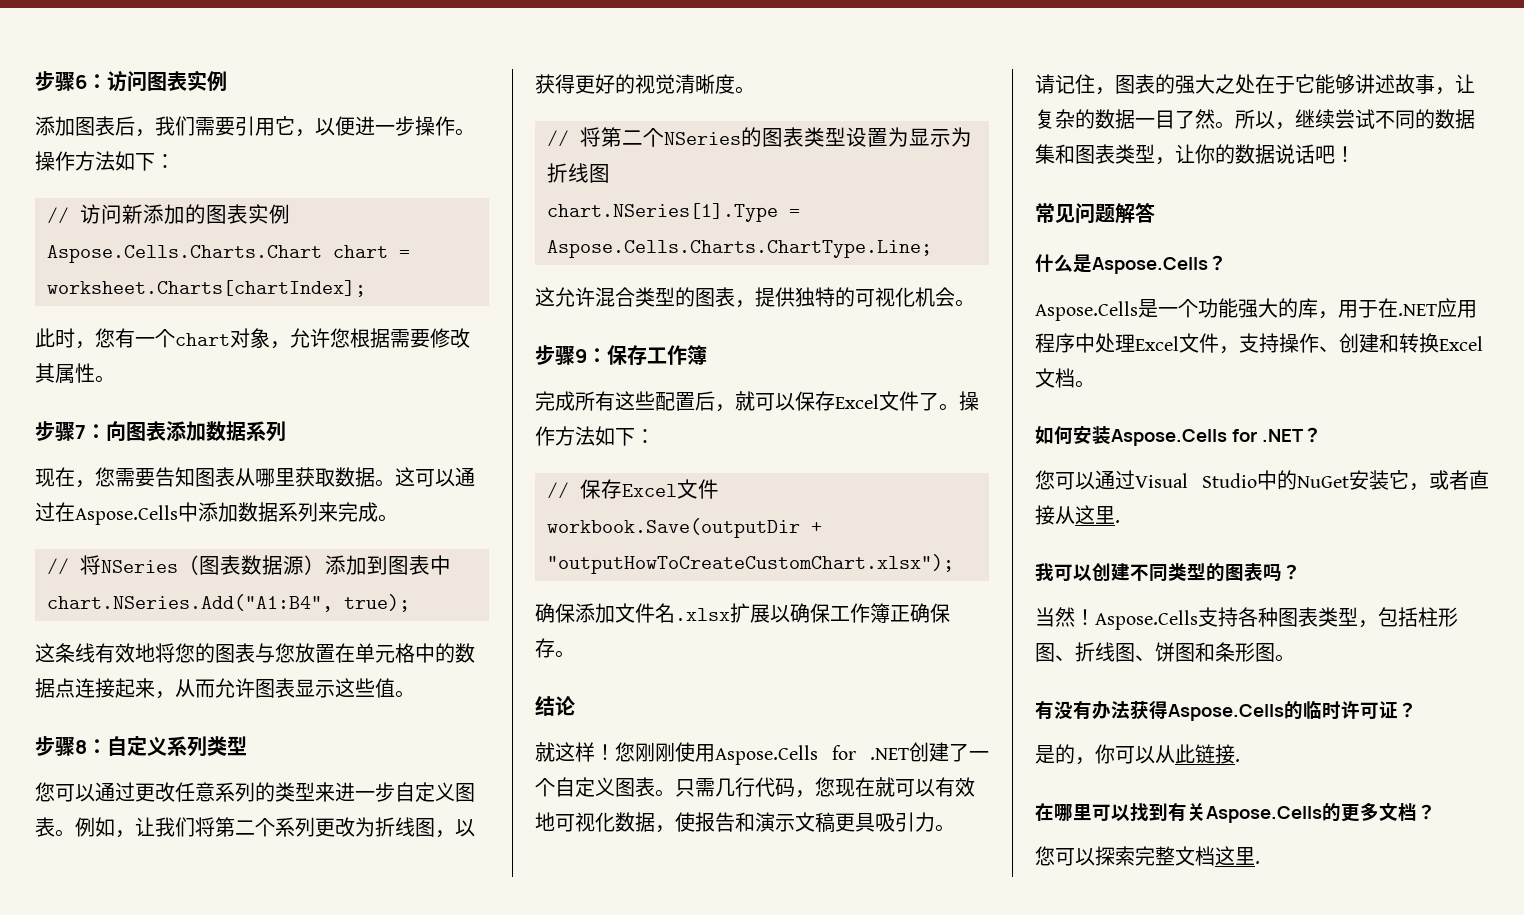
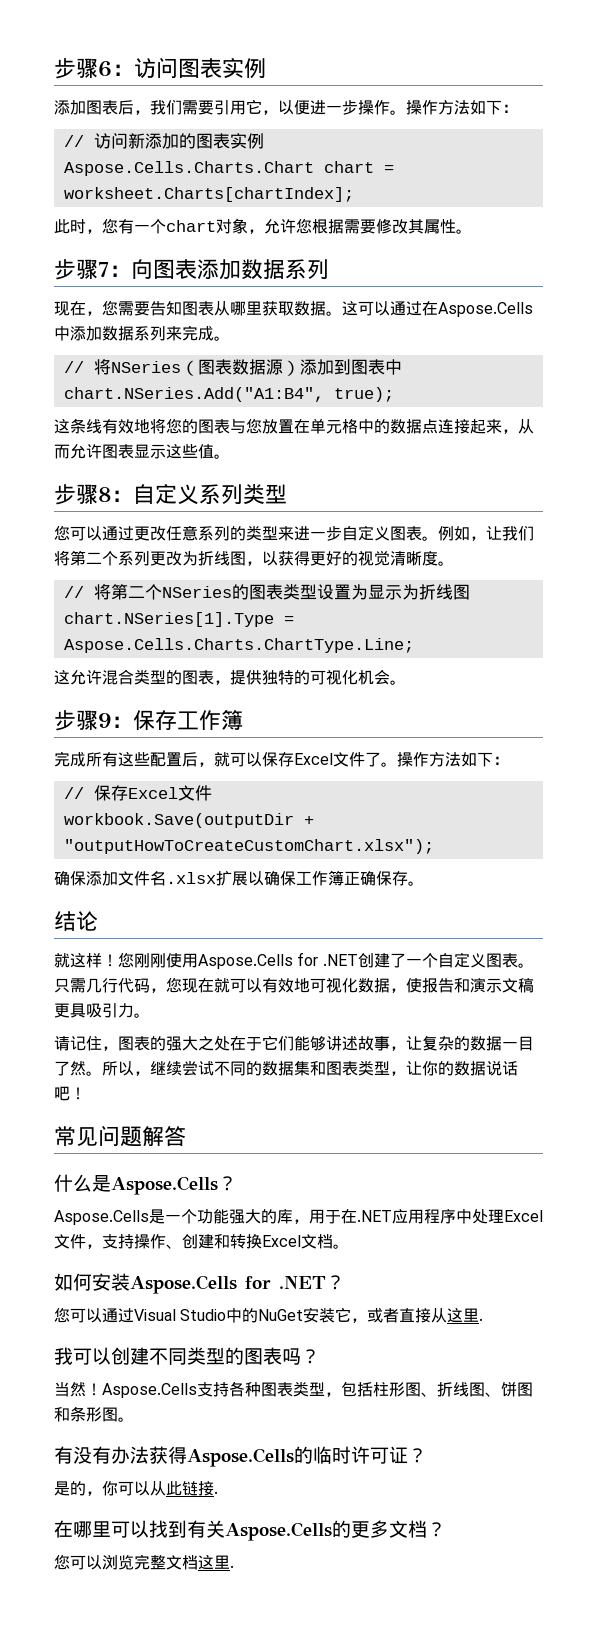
- 请记住，图表的强大之处在于它能够讲述故事，让复杂的数据一目了然。
+ 请记住，图表的强大之处在于它们能够讲述故事，让复杂的数据一目了然。
- 您可以探索完整文档这里.
+ 您可以浏览完整文档这里.

